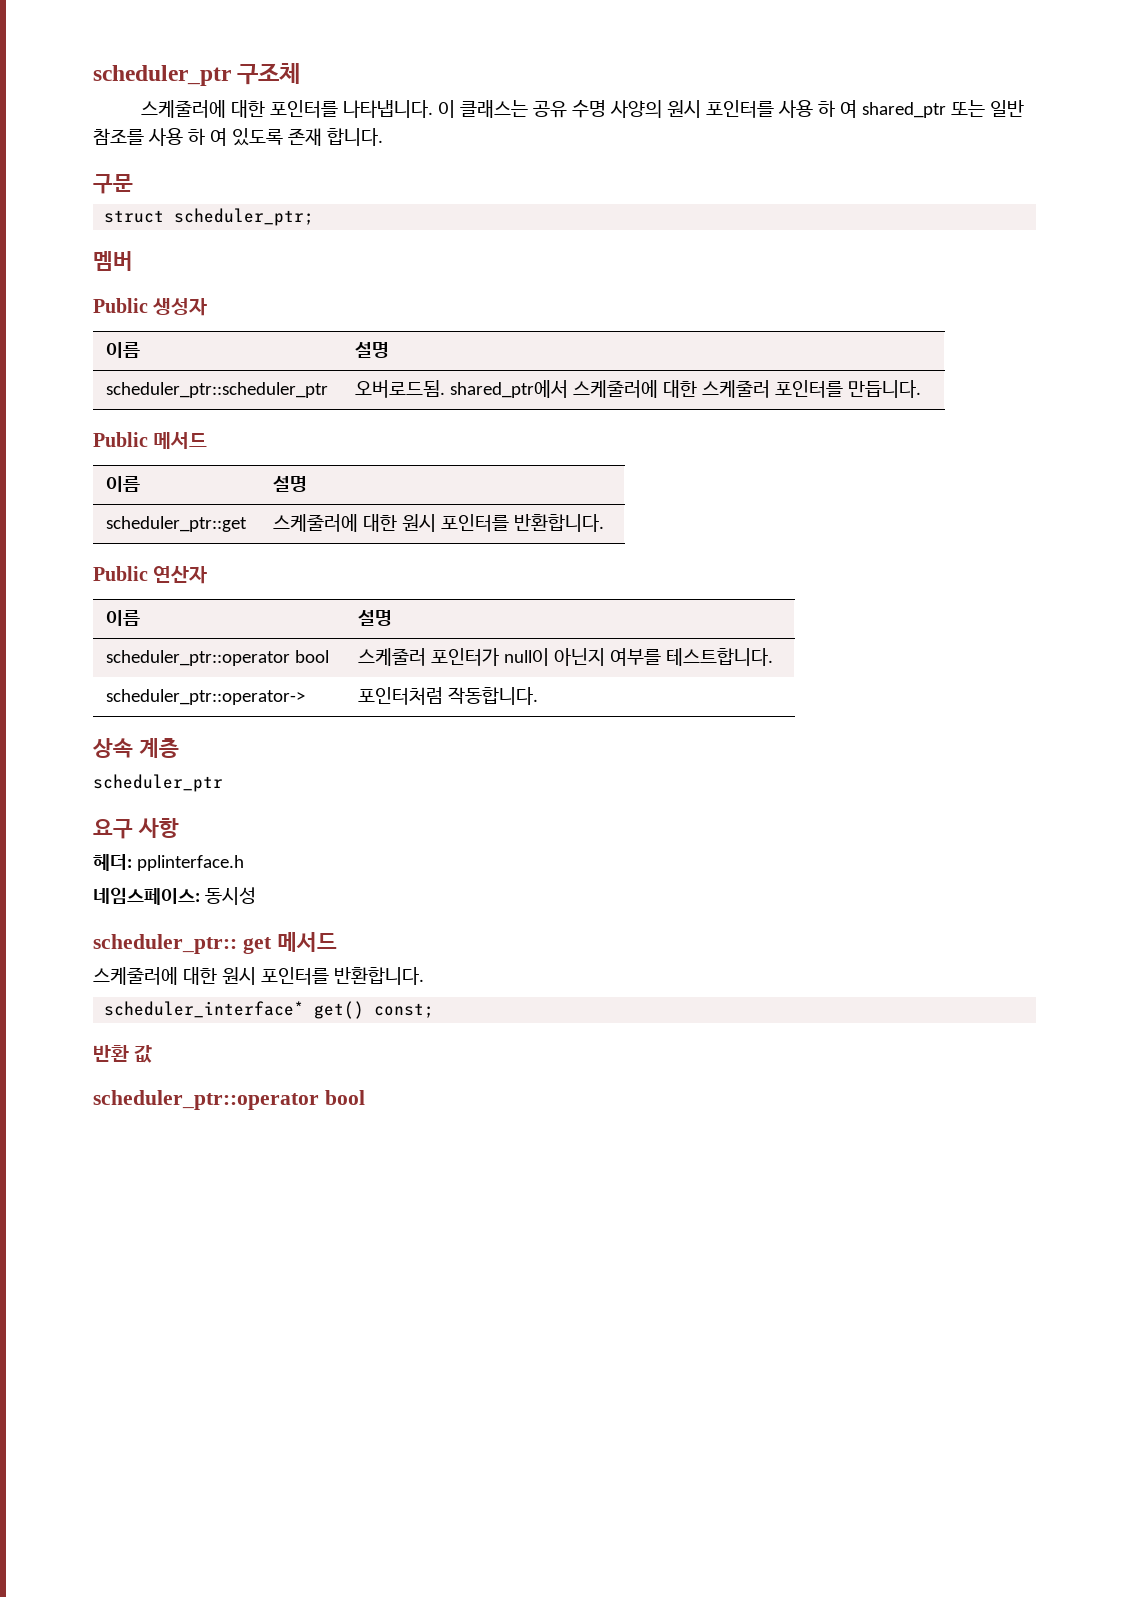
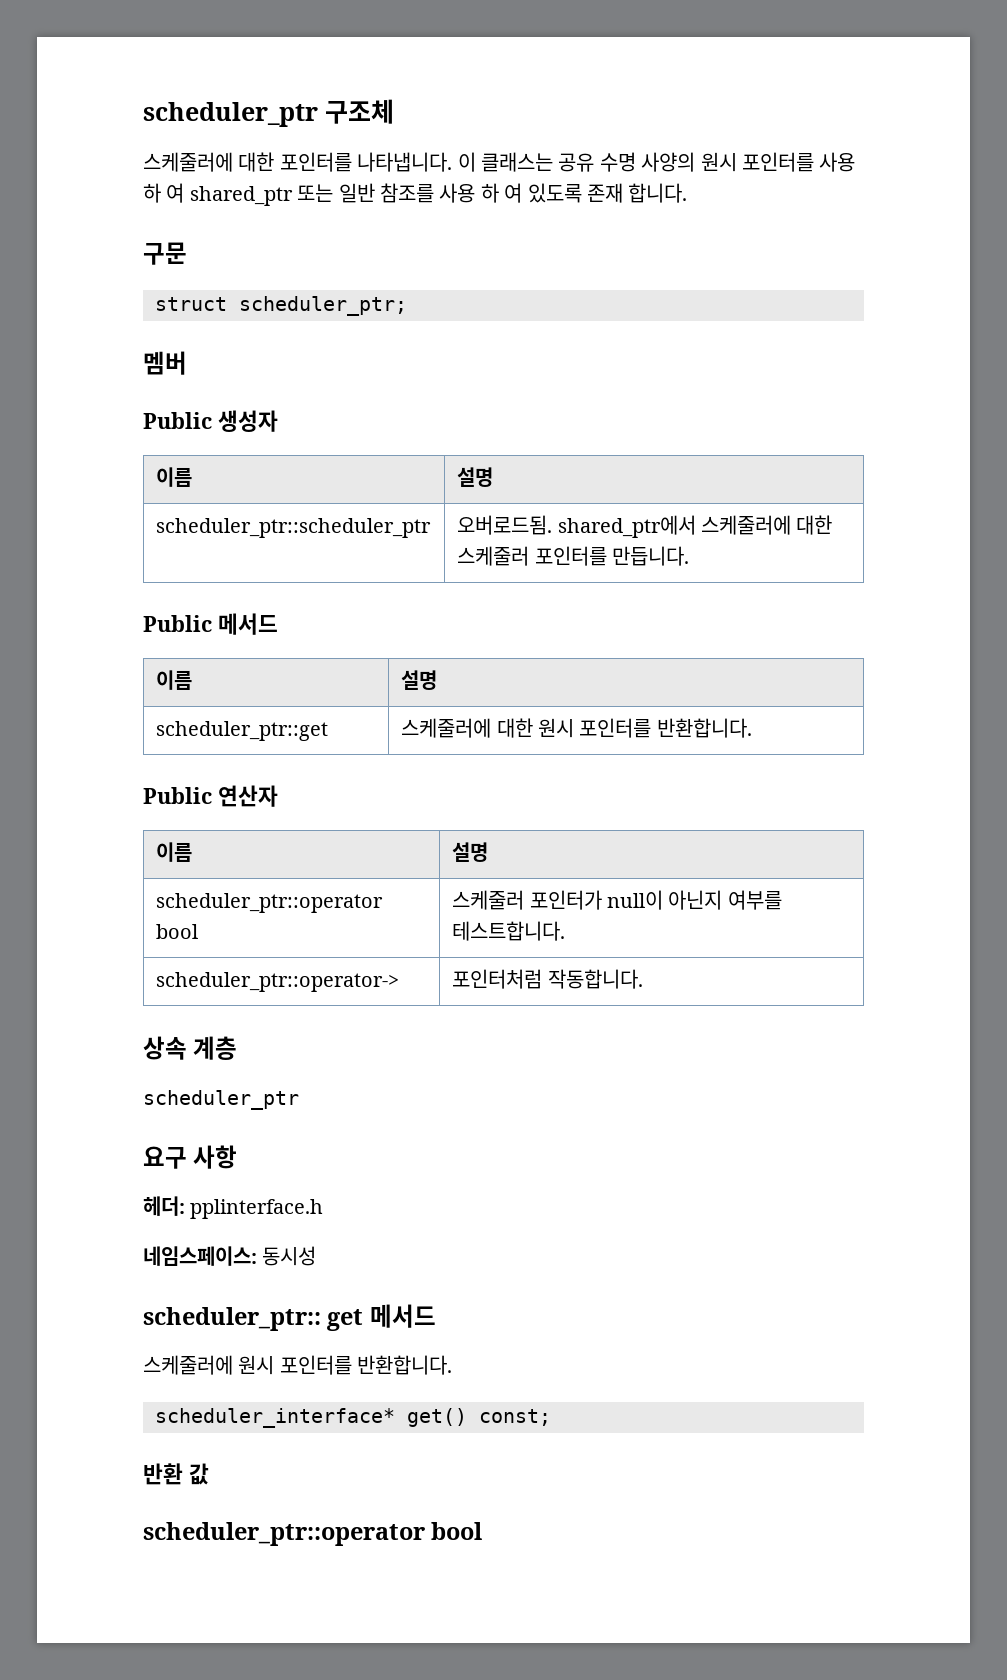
  scheduler_ptr:: get 메서드
- 스케줄러에 대한 원시 포인터를 반환합니다.
+ 스케줄러에 원시 포인터를 반환합니다.

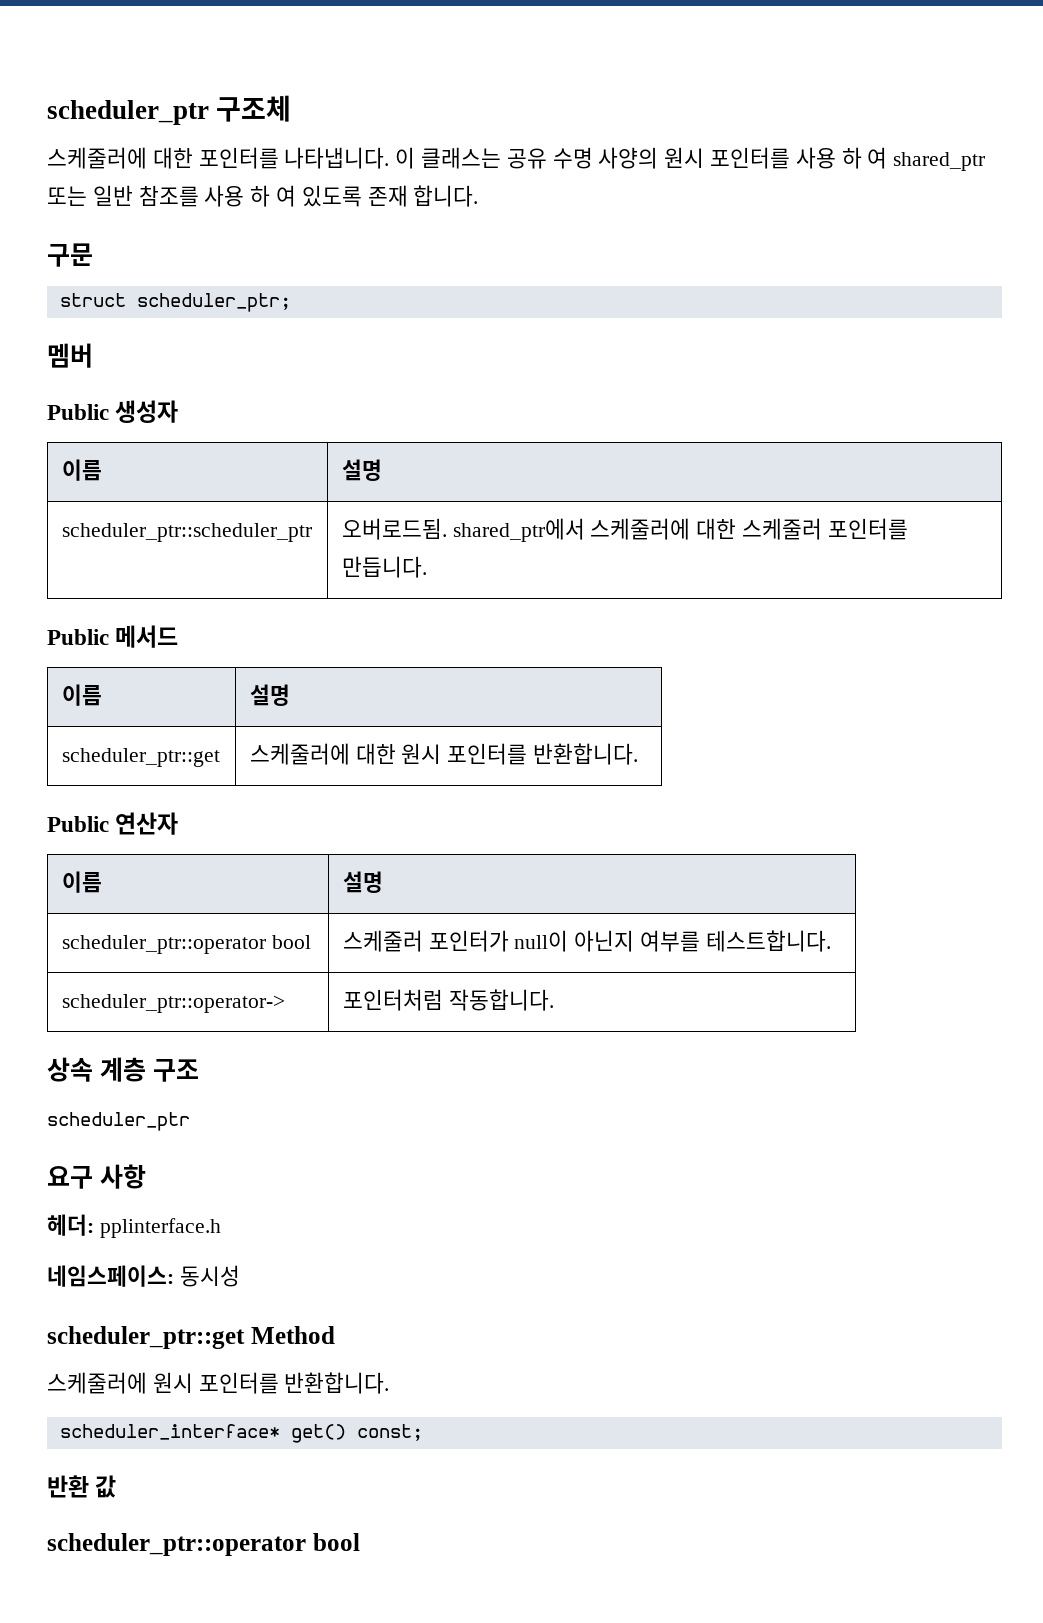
- 상속 계층
+ 상속 계층 구조
- scheduler_ptr:: get 메서드
+ scheduler_ptr::get Method

